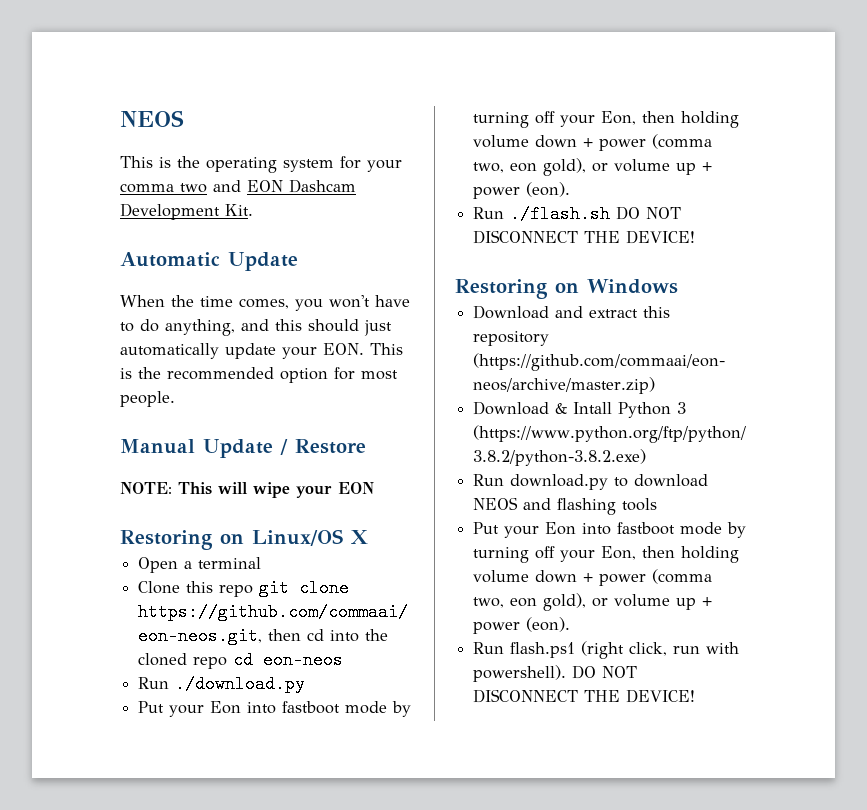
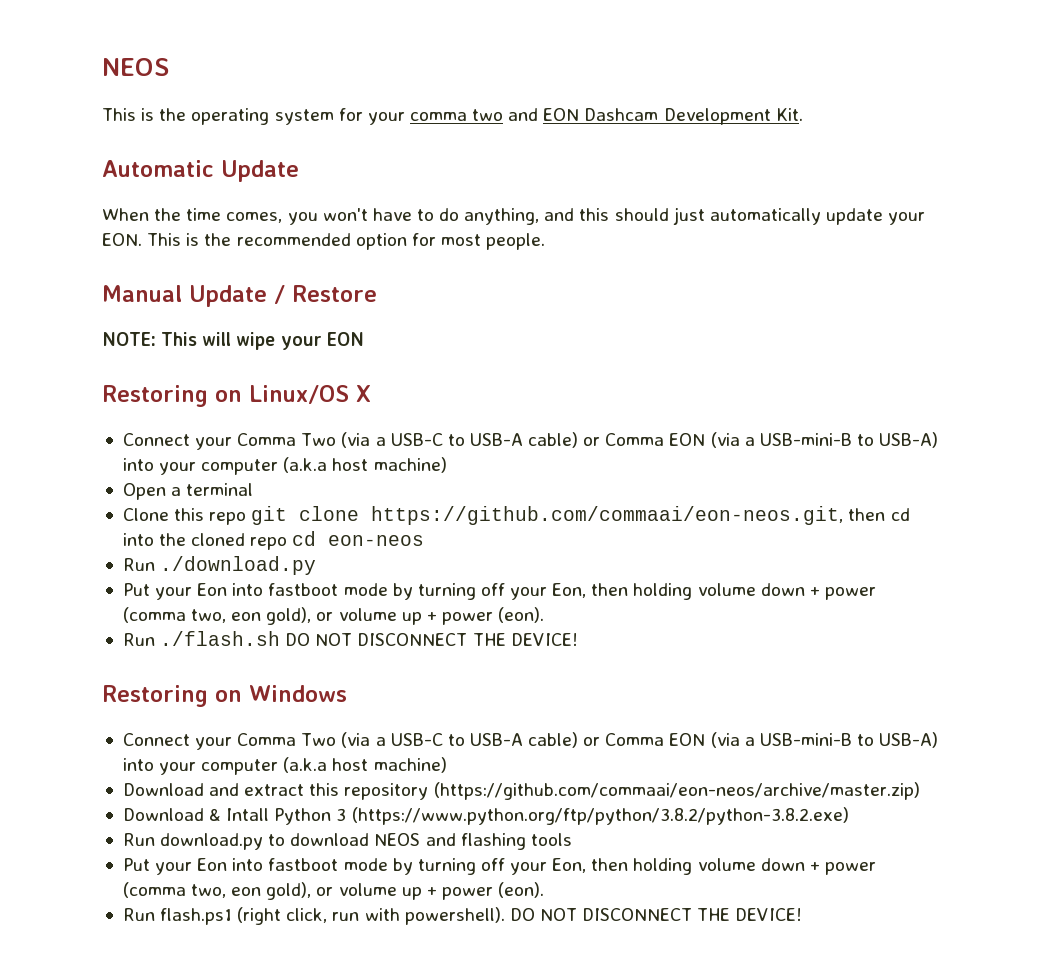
  Restoring on Linux/OS X
+ Connect your Comma Two (via a USB-C to USB-A cable) or Comma EON (via a USB-mini-B to USB-A) into your computer (a.k.a host machine)
  Restoring on Windows
+ Connect your Comma Two (via a USB-C to USB-A cable) or Comma EON (via a USB-mini-B to USB-A) into your computer (a.k.a host machine)

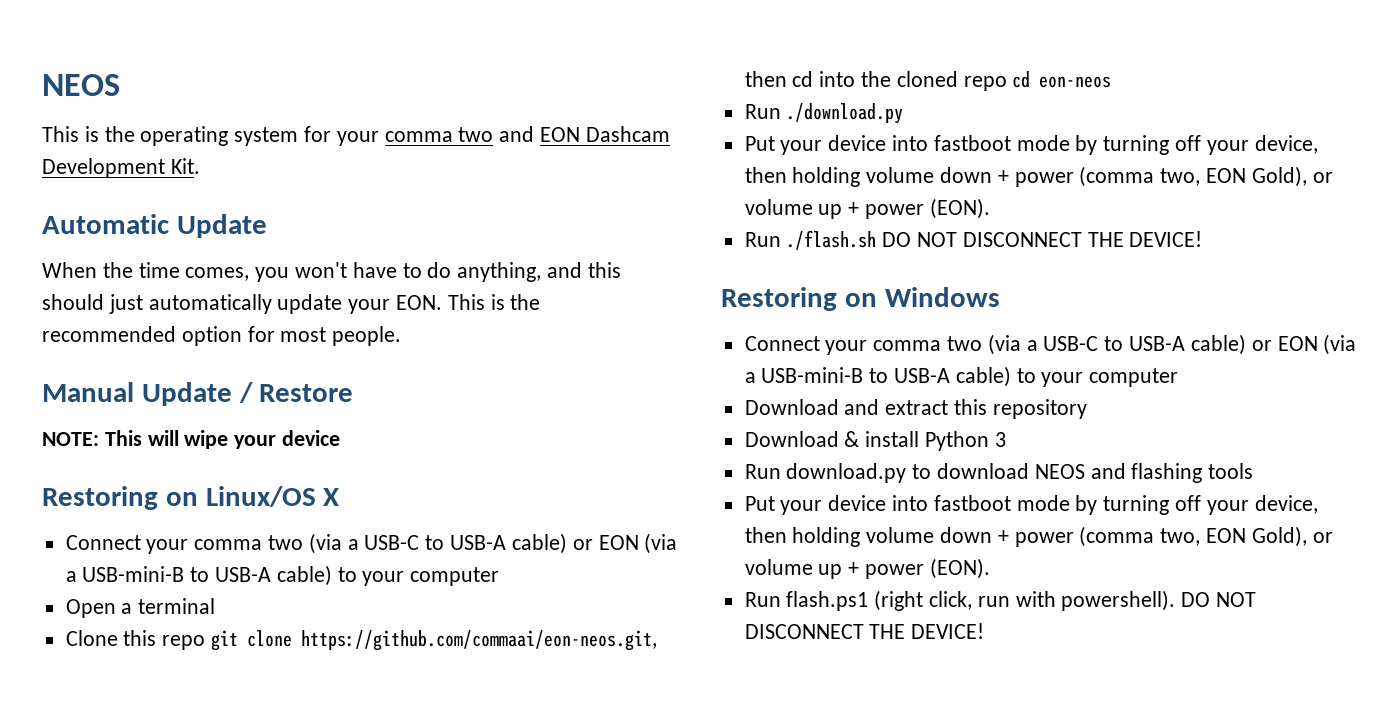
- NOTE: This will wipe your EON
+ NOTE: This will wipe your device
  Restoring on Linux/OS X
- Connect your Comma Two (via a USB-C to USB-A cable) or Comma EON (via a USB-mini-B to USB-A) into your computer (a.k.a host machine)
+ Connect your comma two (via a USB-C to USB-A cable) or EON (via a USB-mini-B to USB-A cable) to your computer
  Run ./download.py
- Put your Eon into fastboot mode by turning off your Eon, then holding volume down + power (comma two, eon gold), or volume up + power (eon).
+ Put your device into fastboot mode by turning off your device, then holding volume down + power (comma two, EON Gold), or volume up + power (EON).
  Restoring on Windows
- Connect your Comma Two (via a USB-C to USB-A cable) or Comma EON (via a USB-mini-B to USB-A) into your computer (a.k.a host machine)
+ Connect your comma two (via a USB-C to USB-A cable) or EON (via a USB-mini-B to USB-A cable) to your computer
- Download and extract this repository (https://github.com/commaai/eon-neos/archive/master.zip)
+ Download and extract this repository
- Download & Intall Python 3 (https://www.python.org/ftp/python/3.8.2/python-3.8.2.exe)
+ Download & install Python 3
  Run download.py to download NEOS and flashing tools
- Put your Eon into fastboot mode by turning off your Eon, then holding volume down + power (comma two, eon gold), or volume up + power (eon).
+ Put your device into fastboot mode by turning off your device, then holding volume down + power (comma two, EON Gold), or volume up + power (EON).

